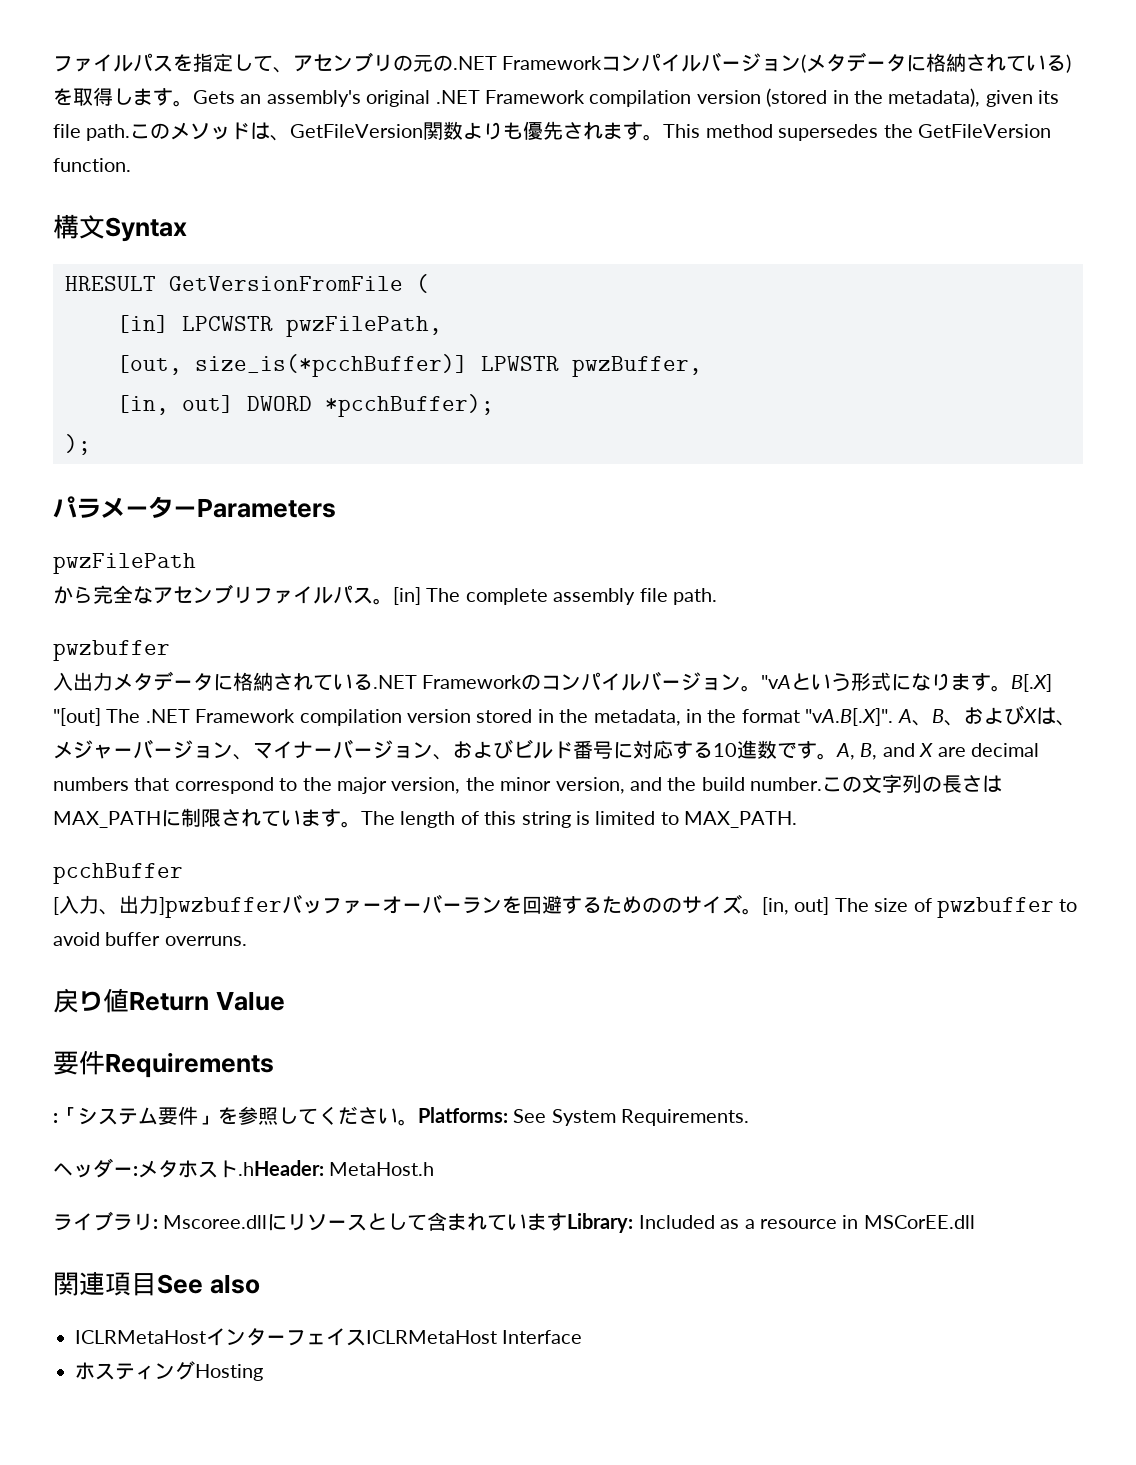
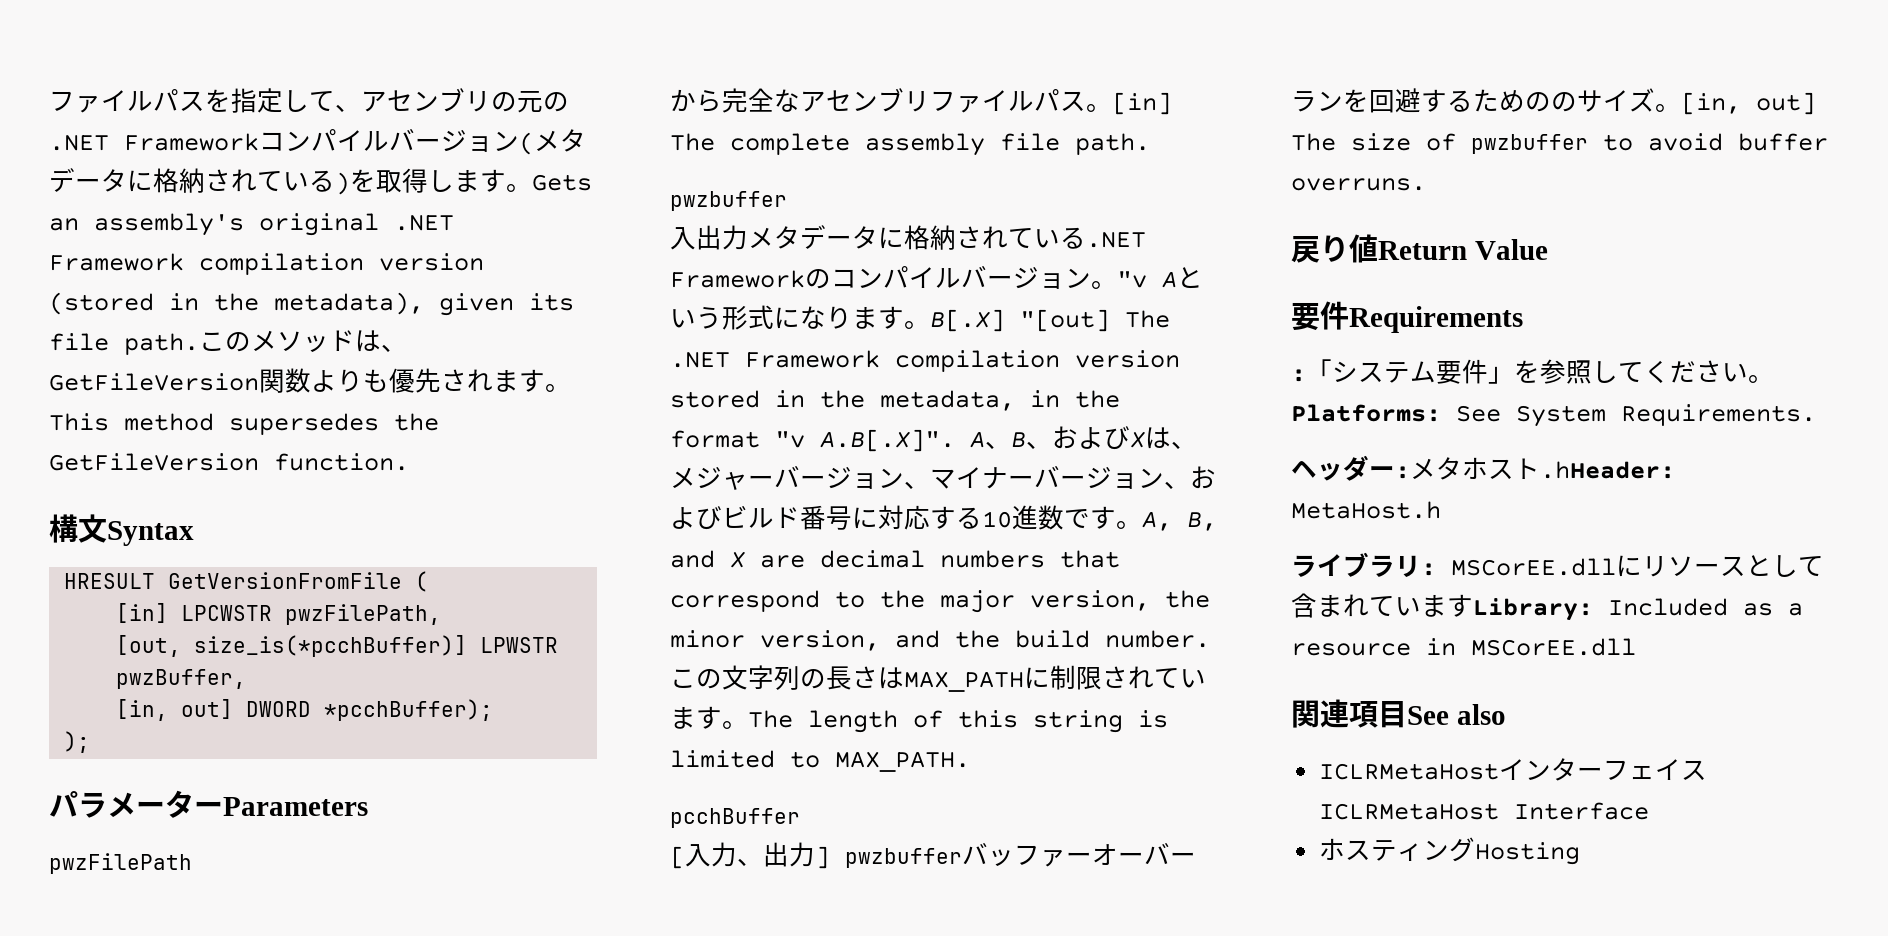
- "vAという形式になります。
+ "v Aという形式になります。
- B[.X] "[out] The .NET Framework compilation version stored in the metadata, in the format "vA.B[.X]". A、B、およびXは、メジャーバージョン、マイナーバージョン、およびビルド番号に対応する10進数です。
+ B[.X] "[out] The .NET Framework compilation version stored in the metadata, in the format "v A.B[.X]". A、B、およびXは、メジャーバージョン、マイナーバージョン、およびビルド番号に対応する10進数です。
- [入力、出力]pwzbufferバッファーオーバーランを回避するためののサイズ。
+ [入力、出力] pwzbufferバッファーオーバーランを回避するためののサイズ。
- ライブラリ: Mscoree.dllにリソースとして含まれていますLibrary: Included as a resource in MSCorEE.dll
+ ライブラリ: MSCorEE.dllにリソースとして含まれていますLibrary: Included as a resource in MSCorEE.dll

